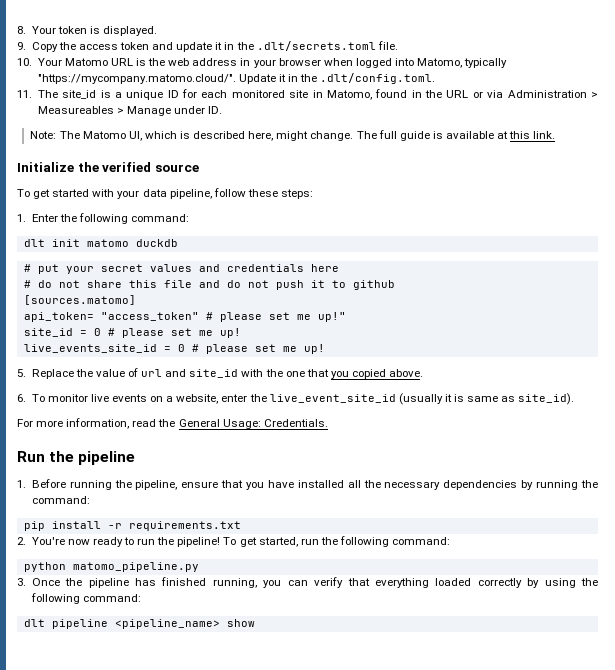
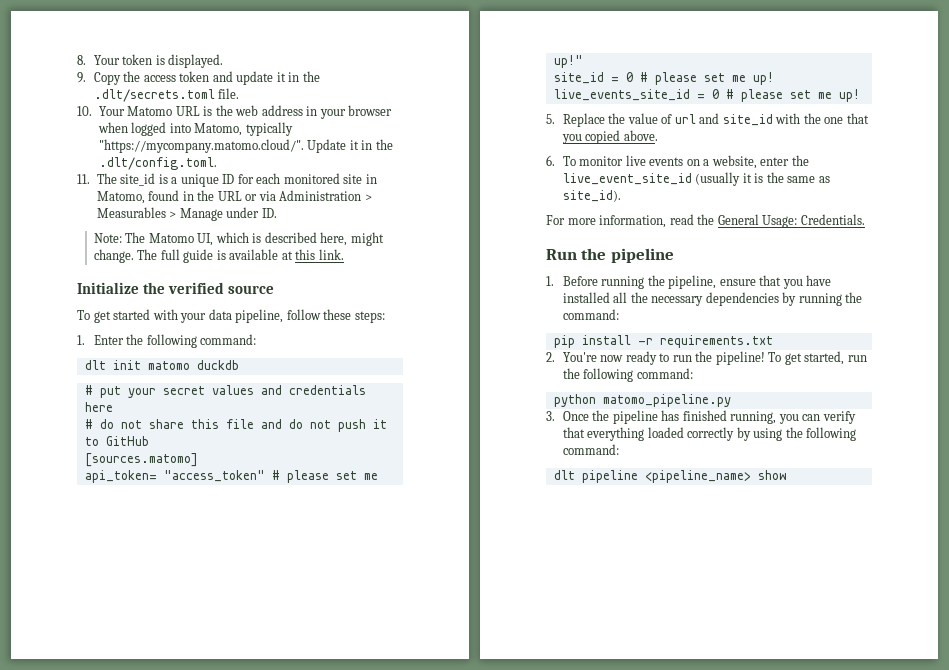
- 11. The site_id is a unique ID for each monitored site in Matomo, found in the URL or via Administration > Measureables > Manage under ID.
+ 11. The site_id is a unique ID for each monitored site in Matomo, found in the URL or via Administration > Measurables > Manage under ID.
- # do not share this file and do not push it to github
+ # do not share this file and do not push it to GitHub
- 6. To monitor live events on a website, enter the live_event_site_id (usually it is same as site_id).
+ 6. To monitor live events on a website, enter the live_event_site_id (usually it is the same as site_id).

